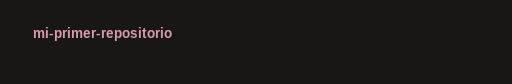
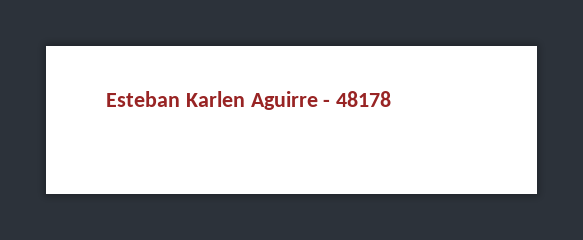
- mi-primer-repositorio
+ Esteban Karlen Aguirre - 48178

